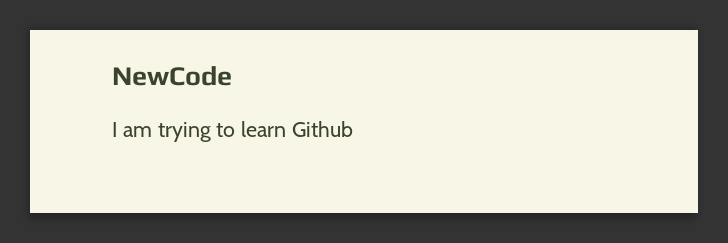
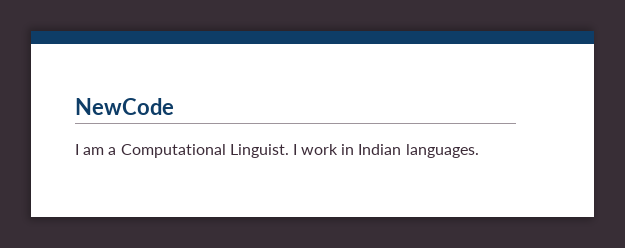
- I am trying to learn Github
+ I am a Computational Linguist. I work in Indian languages.

